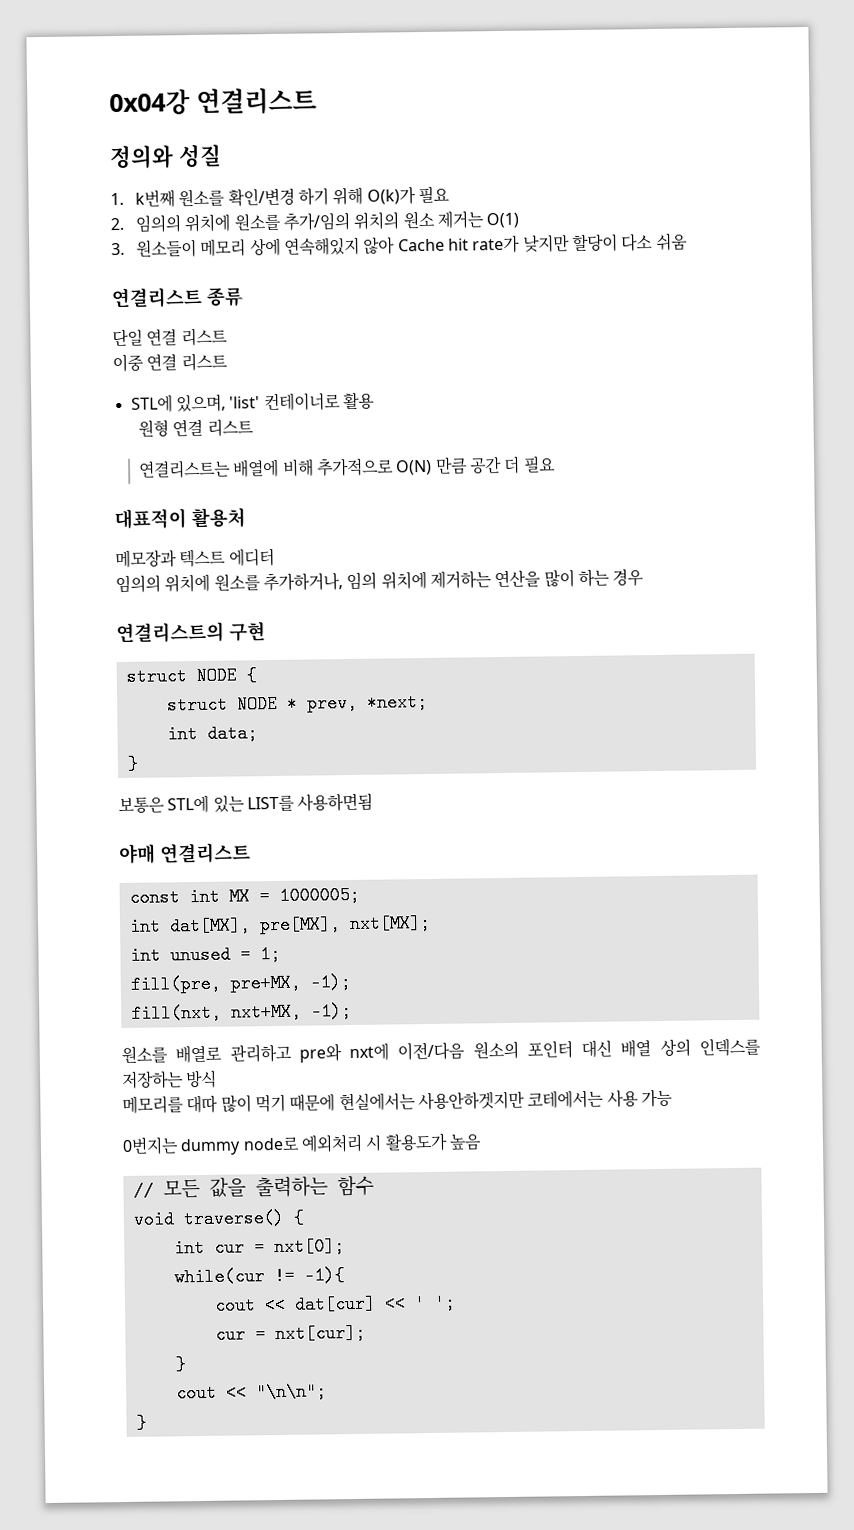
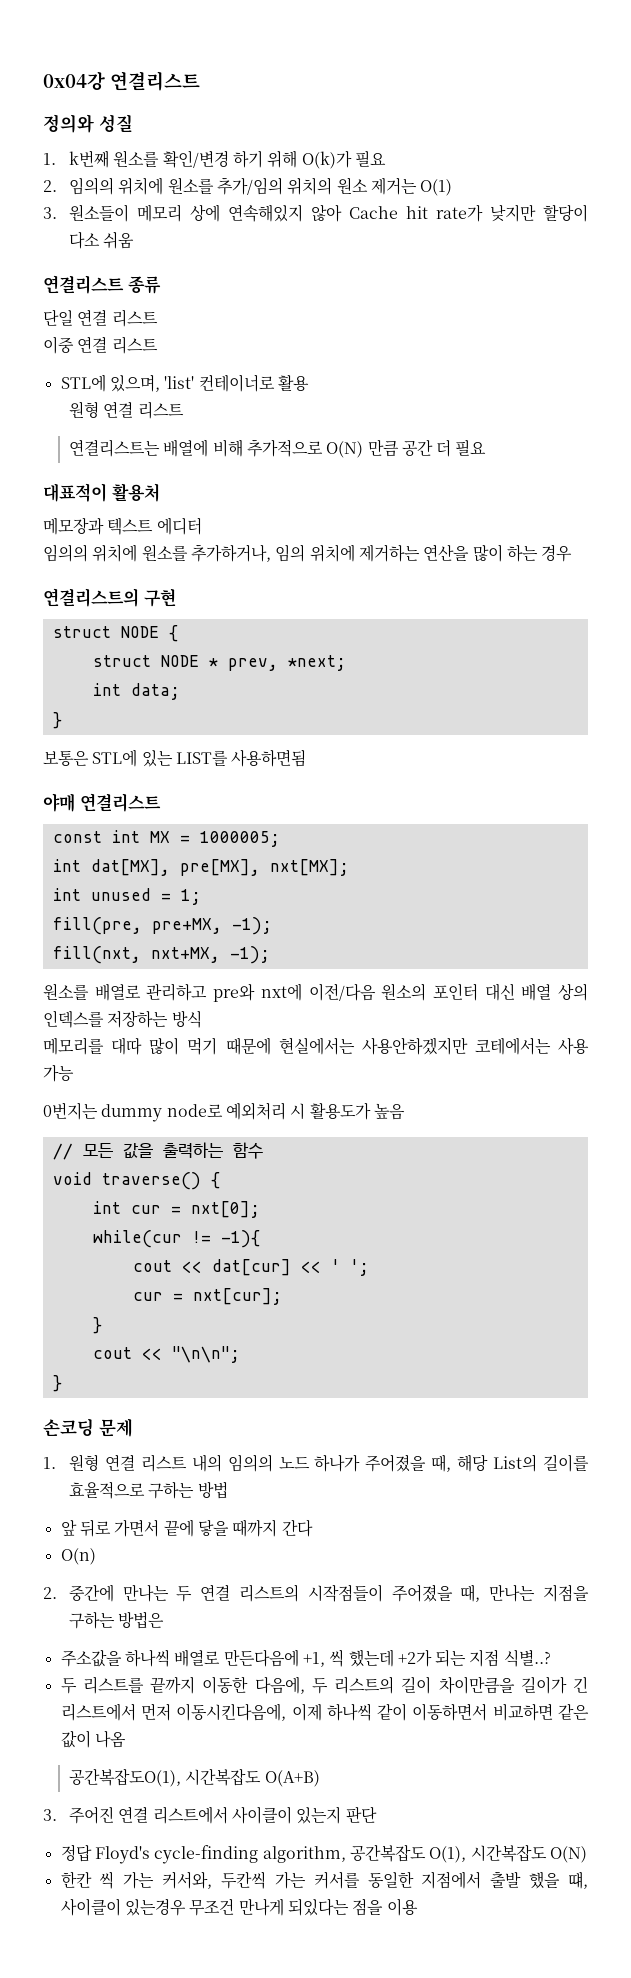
- 메모리를 대따 많이 먹기 때문에 현실에서는 사용안하겟지만 코테에서는 사용 가능
+ 메모리를 대따 많이 먹기 때문에 현실에서는 사용안하겠지만 코테에서는 사용 가능
+ 손코딩 문제
+ 1. 원형 연결 리스트 내의 임의의 노드 하나가 주어졌을 때, 해당 List의 길이를 효율적으로 구하는 방법
+ 앞 뒤로 가면서 끝에 닿을 때까지 간다
+ O(n)
+ 2. 중간에 만나는 두 연결 리스트의 시작점들이 주어졌을 때, 만나는 지점을 구하는 방법은
+ 주소값을 하나씩 배열로 만든다음에 +1, 씩 했는데 +2가 되는 지점 식별..?
+ 두 리스트를 끝까지 이동한 다음에, 두 리스트의 길이 차이만큼을 길이가 긴 리스트에서 먼저 이동시킨다음에, 이제 하나씩 같이 이동하면서 비교하면 같은 값이 나옴
+ 공간복잡도O(1), 시간복잡도 O(A+B)
+ 3. 주어진 연결 리스트에서 사이클이 있는지 판단
+ 정답 Floyd's cycle-finding algorithm, 공간복잡도 O(1), 시간복잡도 O(N)
+ 한칸 씩 가는 커서와, 두칸씩 가는 커서를 동일한 지점에서 출발 했을 떄, 사이클이 있는경우 무조건 만나게 되있다는 점을 이용

